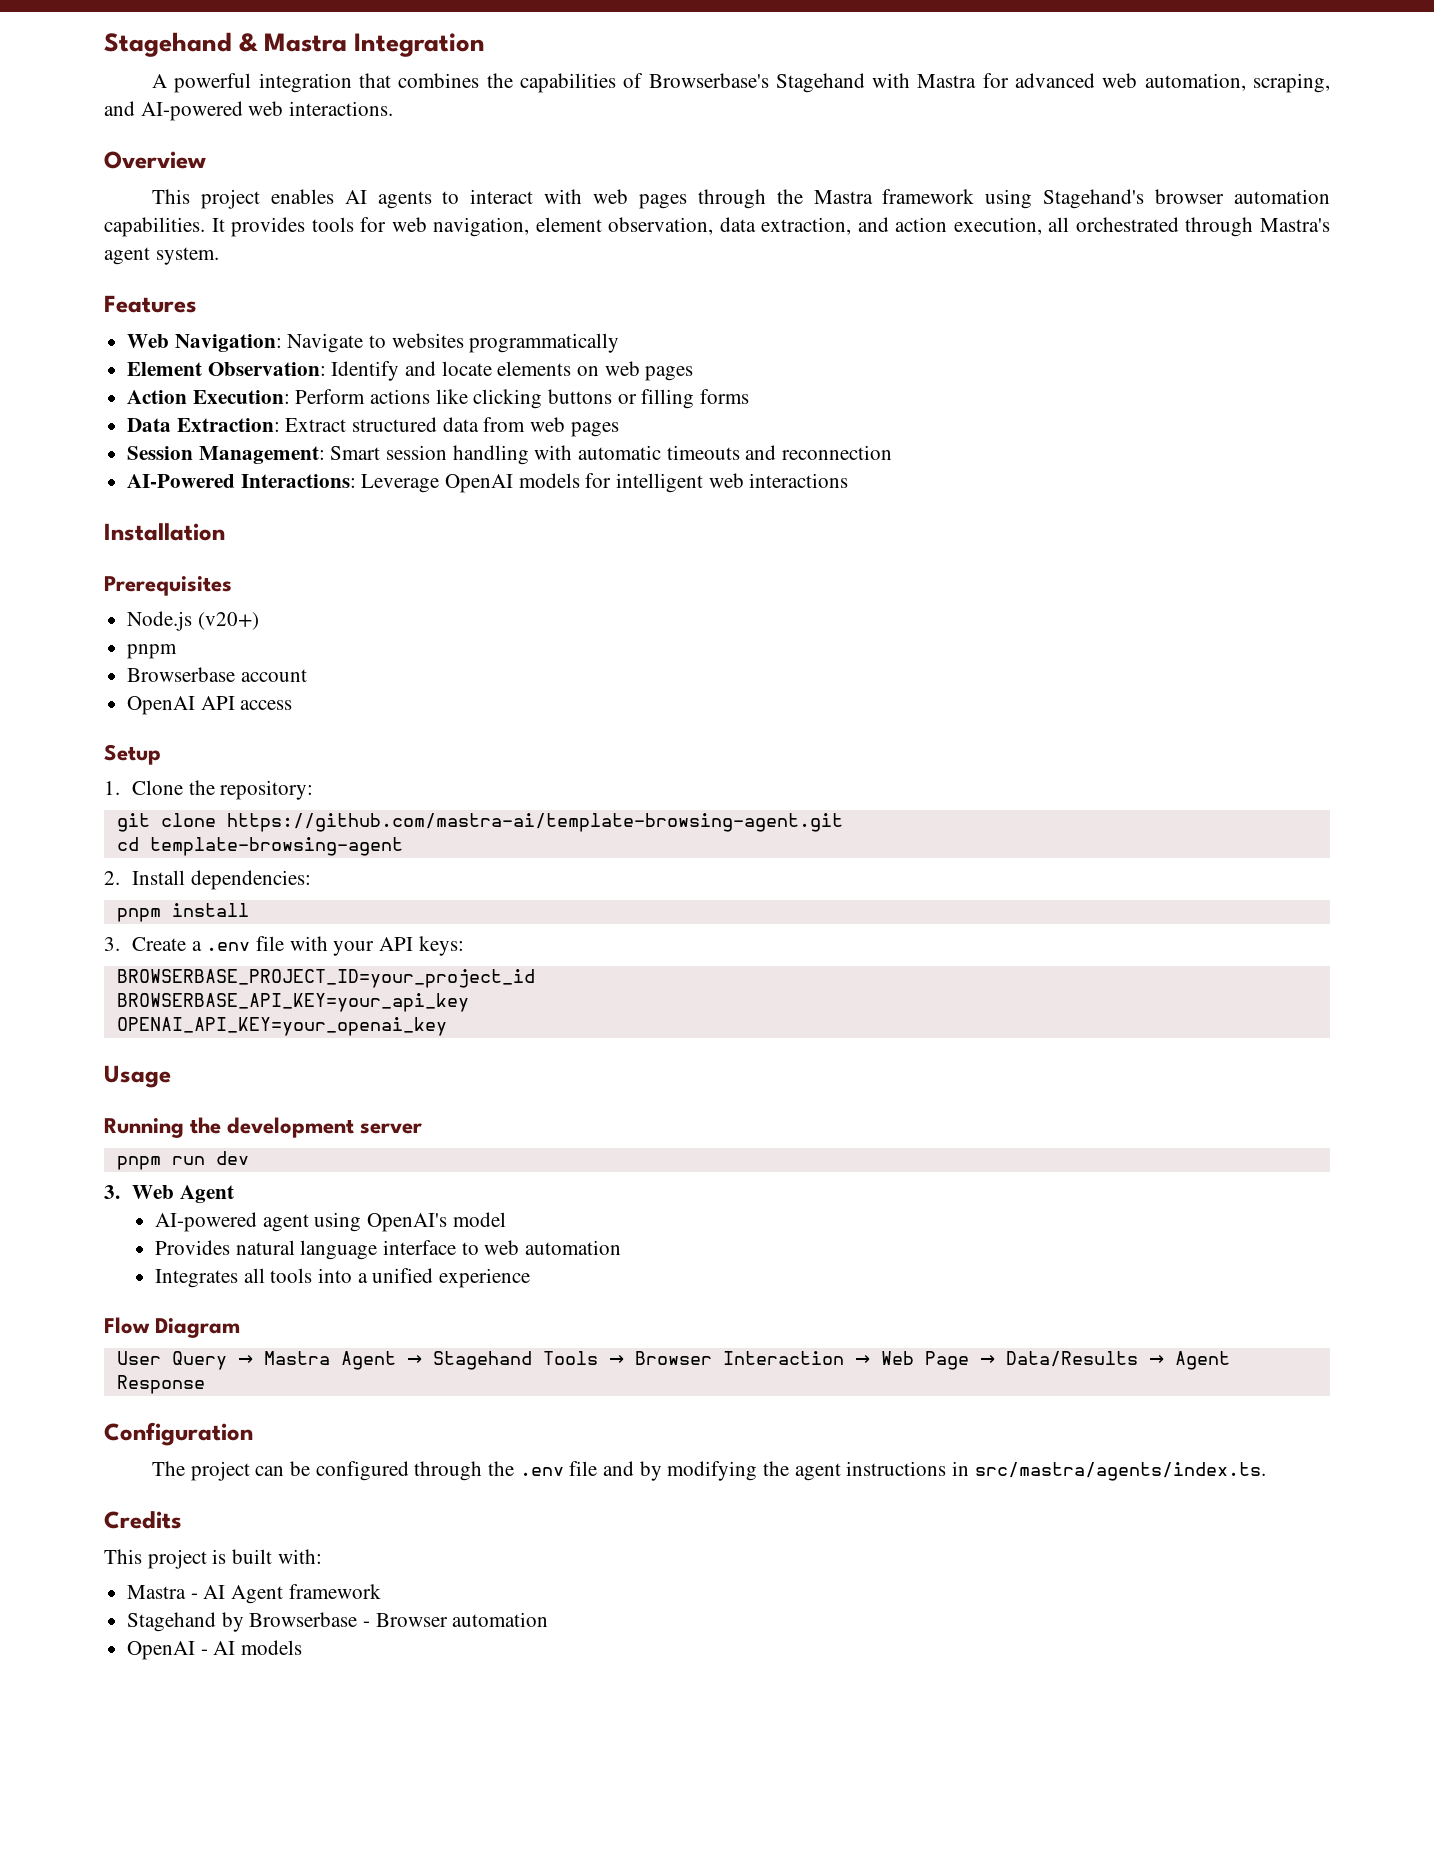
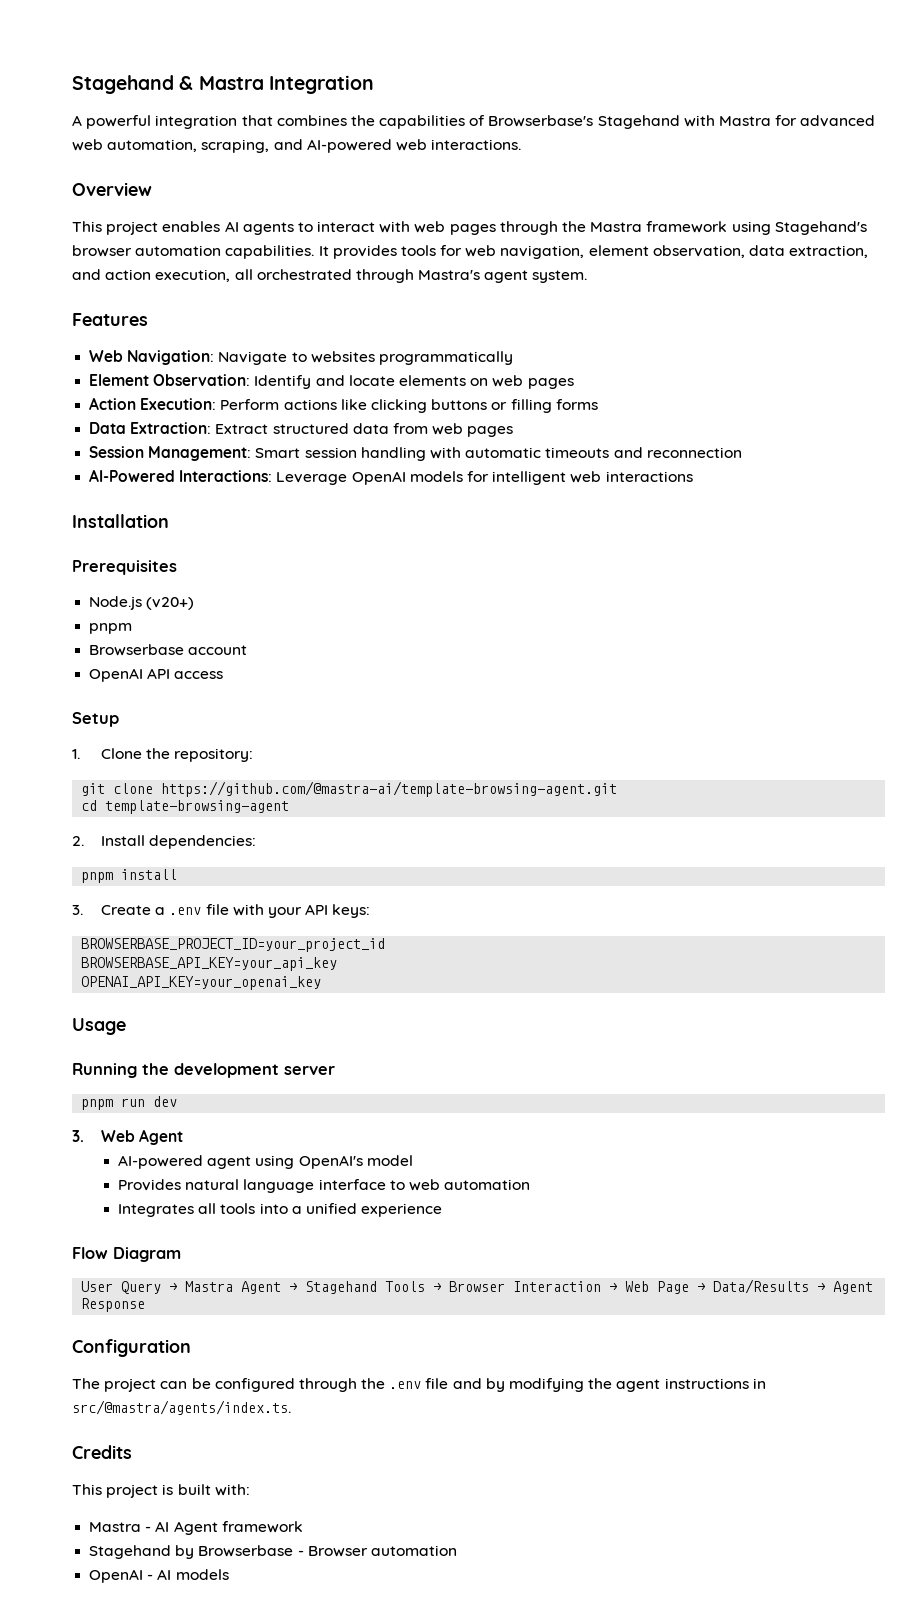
- git clone https://github.com/mastra-ai/template-browsing-agent.git
+ git clone https://github.com/@mastra-ai/template-browsing-agent.git
- The project can be configured through the .env file and by modifying the agent instructions in src/mastra/agents/index.ts.
+ The project can be configured through the .env file and by modifying the agent instructions in src/@mastra/agents/index.ts.

